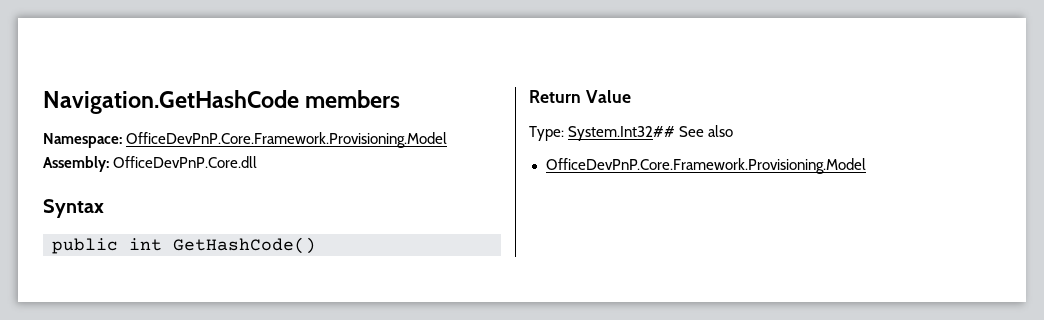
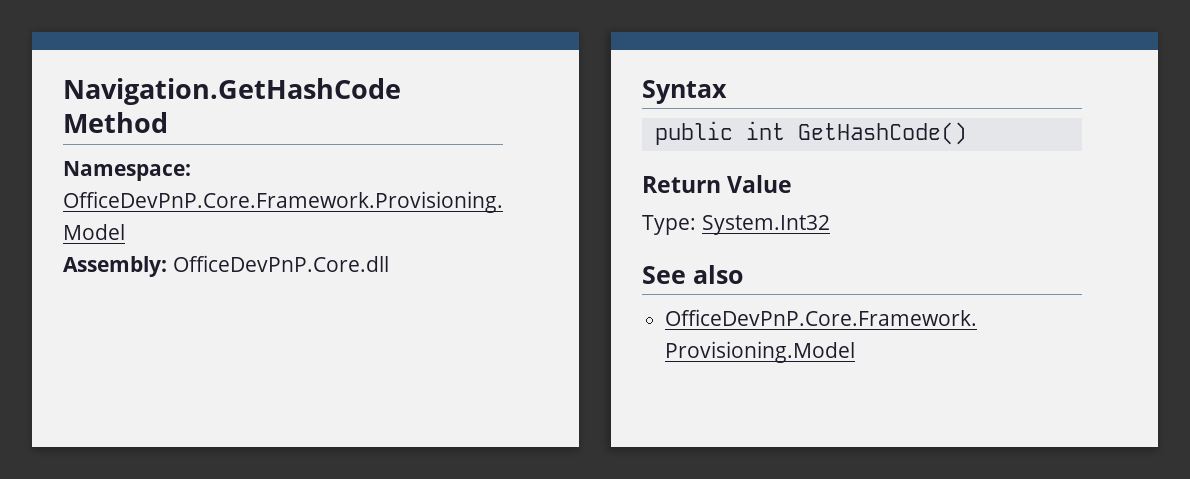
- Navigation.GetHashCode members
+ Navigation.GetHashCode Method
- Type: System.Int32## See also
+ Type: System.Int32
+ See also

